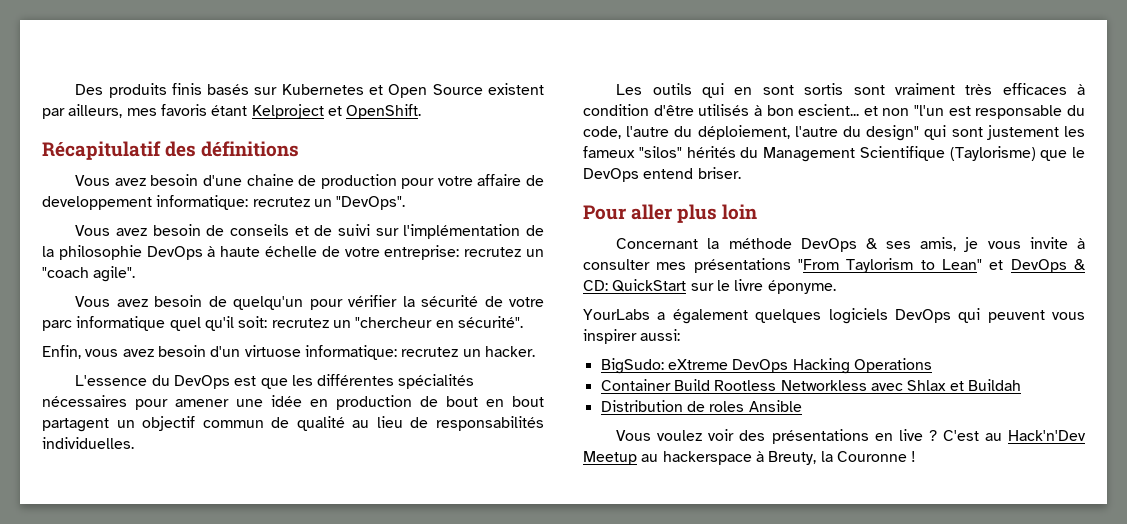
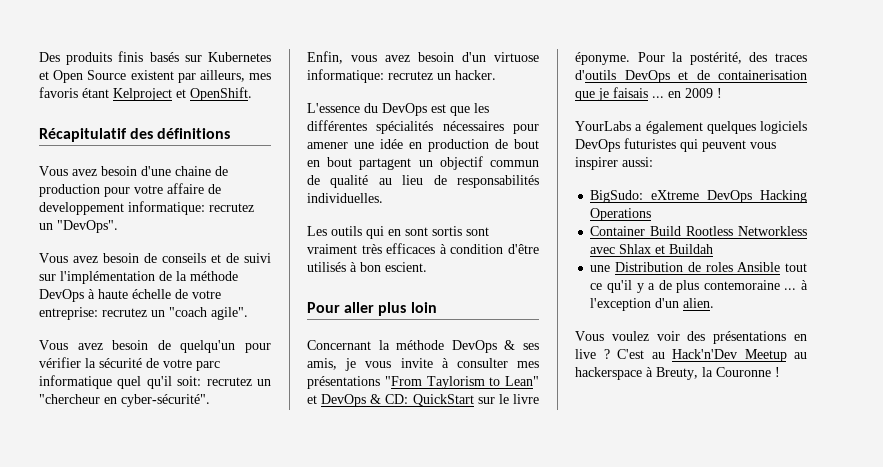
- Vous avez besoin de conseils et de suivi sur l'implémentation de la philosophie DevOps à haute échelle de votre entreprise: recrutez un "coach agile".
+ Vous avez besoin de conseils et de suivi sur l'implémentation de la méthode DevOps à haute échelle de votre entreprise: recrutez un "coach agile".
- Vous avez besoin de quelqu'un pour vérifier la sécurité de votre parc informatique quel qu'il soit: recrutez un "chercheur en sécurité".
+ Vous avez besoin de quelqu'un pour vérifier la sécurité de votre parc informatique quel qu'il soit: recrutez un "chercheur en cyber-sécurité".
- Les outils qui en sont sortis sont vraiment très efficaces à condition d'être utilisés à bon escient... et non "l'un est responsable du code, l'autre du déploiement, l'autre du design" qui sont justement les fameux "silos" hérités du Management Scientifique (Taylorisme) que le DevOps entend briser.
+ Les outils qui en sont sortis sont vraiment très efficaces à condition d'être utilisés à bon escient.
+ Pour la postérité, des traces d'outils DevOps et de containerisation que je faisais ... en 2009 !
- YourLabs a également quelques logiciels DevOps qui peuvent vous inspirer aussi:
+ YourLabs a également quelques logiciels DevOps futuristes qui peuvent vous inspirer aussi:
- Distribution de roles Ansible
+ une Distribution de roles Ansible tout ce qu'il y a de plus contemoraine ... à l'exception d'un alien.

